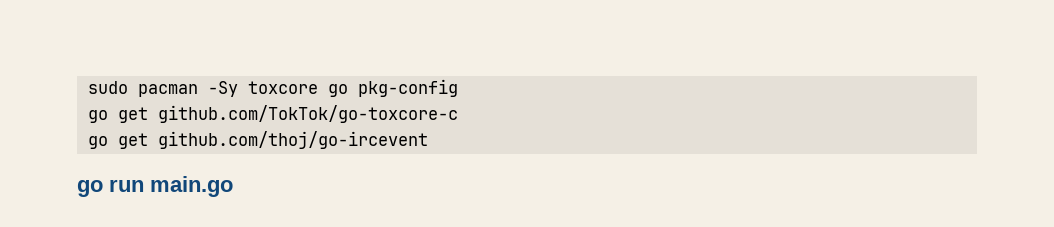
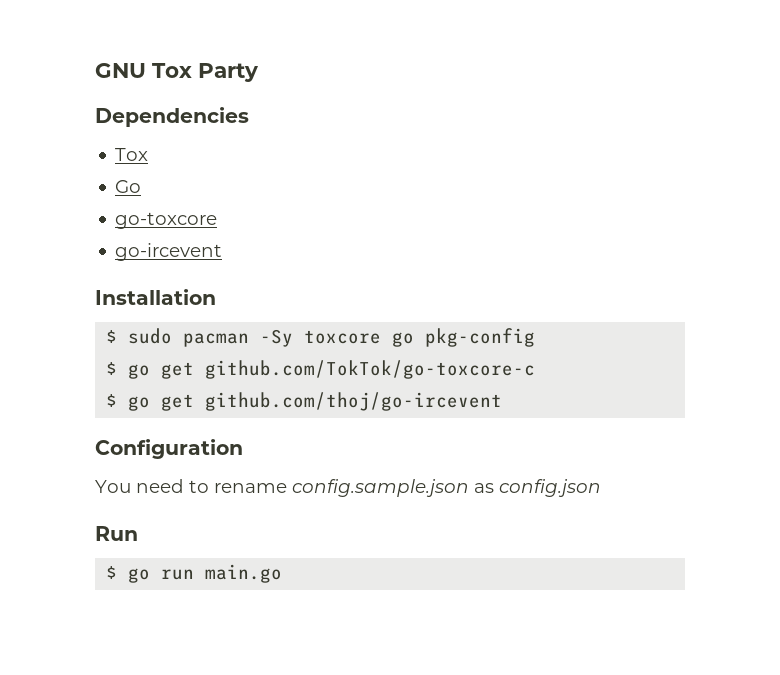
- sudo pacman -Sy toxcore go pkg-config
+ GNU Tox Party
+ Dependencies
+ Tox
+ Go
+ go-toxcore
+ go-ircevent
+ Installation
+ $ sudo pacman -Sy toxcore go pkg-config
- go get github.com/TokTok/go-toxcore-c
+ $ go get github.com/TokTok/go-toxcore-c
- go get github.com/thoj/go-ircevent
+ $ go get github.com/thoj/go-ircevent
- go run main.go
+ Configuration
+ You need to rename config.sample.json as config.json
+ Run
+ $ go run main.go

